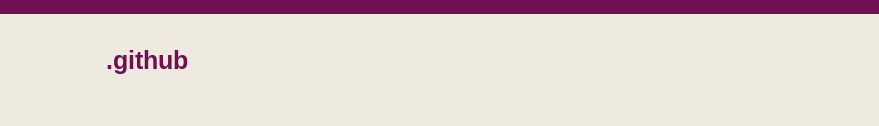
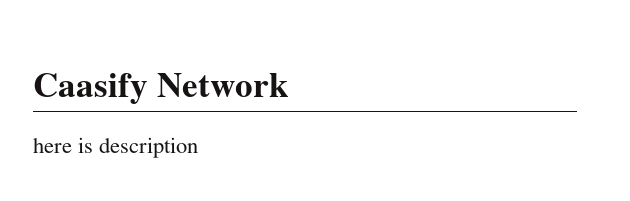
- .github
+ Caasify Network
+ here is description

